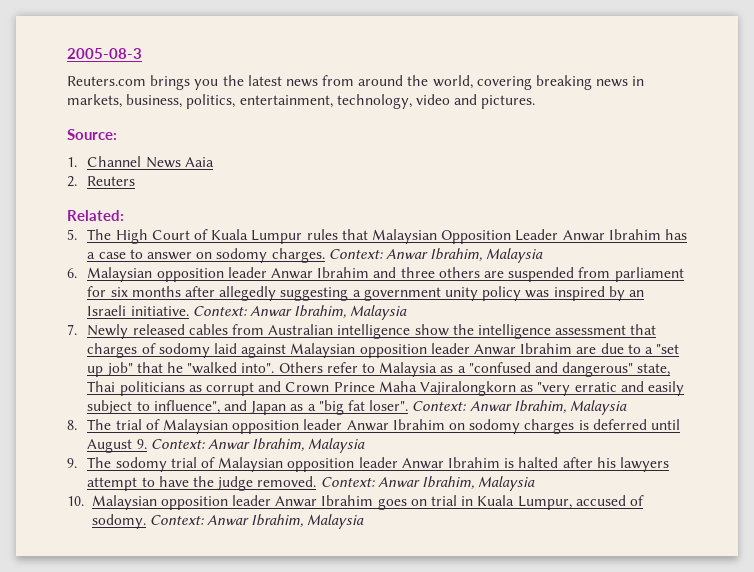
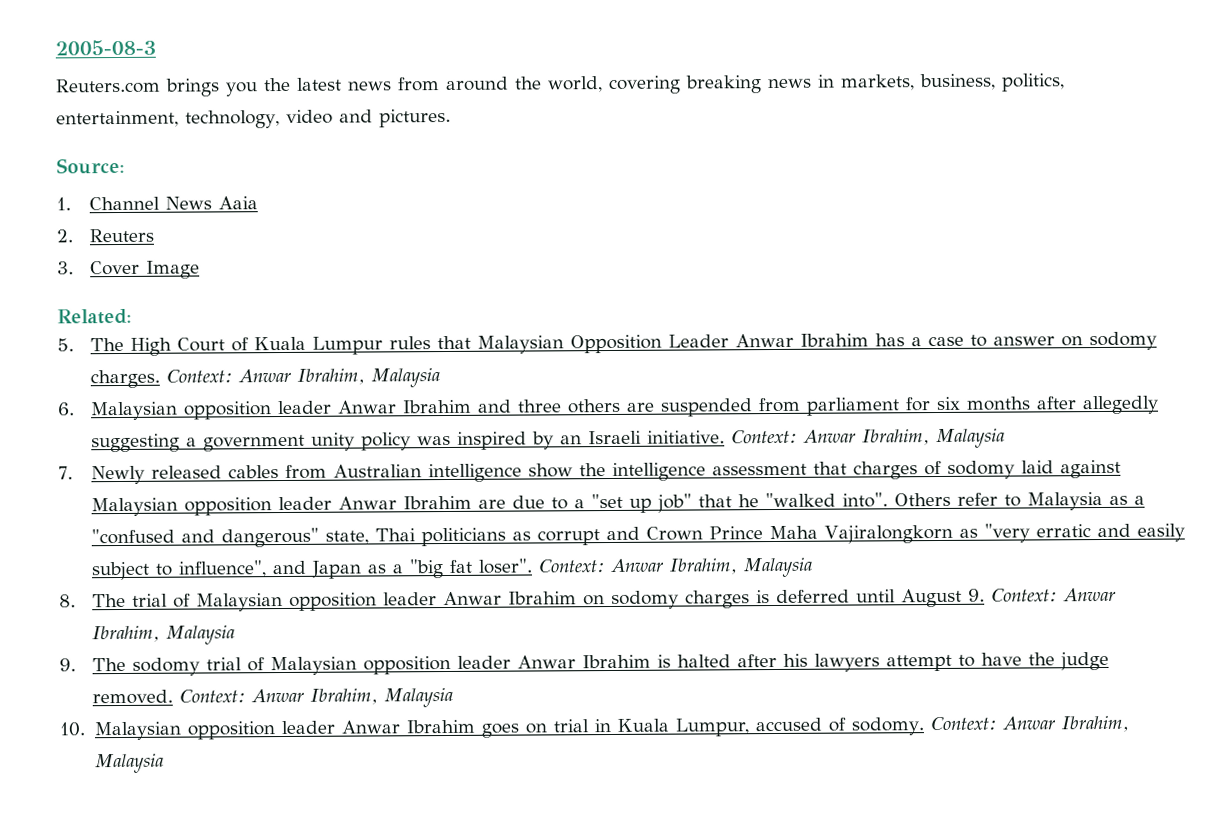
+ 3. Cover Image

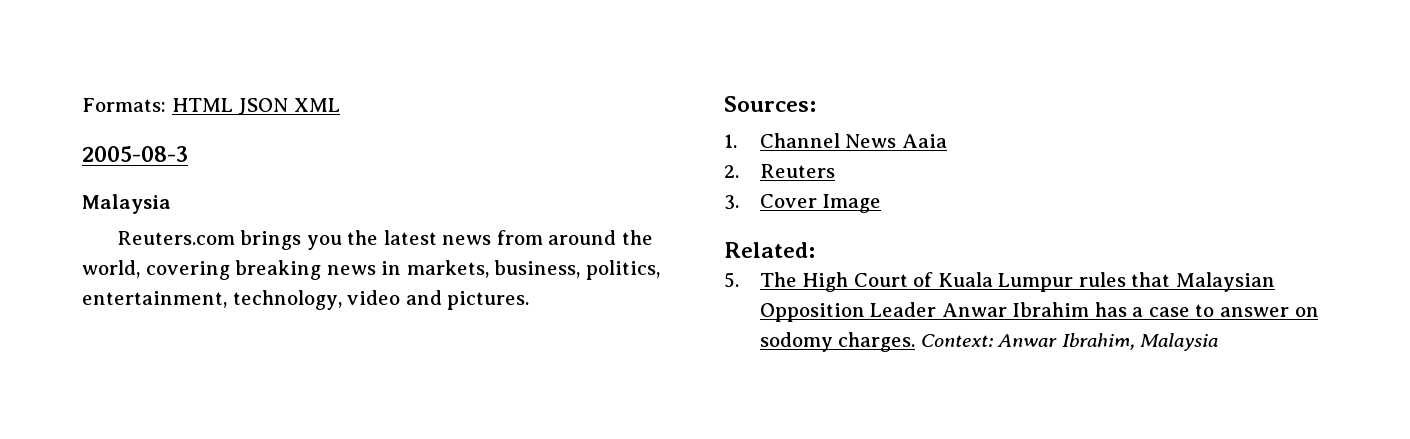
+ Formats: HTML JSON XML
  2005-08-3
+ Malaysia
- Source:
+ Sources:
- 6. Malaysian opposition leader Anwar Ibrahim and three others are suspended from parliament for six months after allegedly suggesting a government unity policy was inspired by an Israeli initiative. Context: Anwar Ibrahim, Malaysia
- 7. Newly released cables from Australian intelligence show the intelligence assessment that charges of sodomy laid against Malaysian opposition leader Anwar Ibrahim are due to a "set up job" that he "walked into". Others refer to Malaysia as a "confused and dangerous" state, Thai politicians as corrupt and Crown Prince Maha Vajiralongkorn as "very erratic and easily subject to influence", and Japan as a "big fat loser". Context: Anwar Ibrahim, Malaysia
- 8. The trial of Malaysian opposition leader Anwar Ibrahim on sodomy charges is deferred until August 9. Context: Anwar Ibrahim, Malaysia
- 9. The sodomy trial of Malaysian opposition leader Anwar Ibrahim is halted after his lawyers attempt to have the judge removed. Context: Anwar Ibrahim, Malaysia
- 10. Malaysian opposition leader Anwar Ibrahim goes on trial in Kuala Lumpur, accused of sodomy. Context: Anwar Ibrahim, Malaysia

